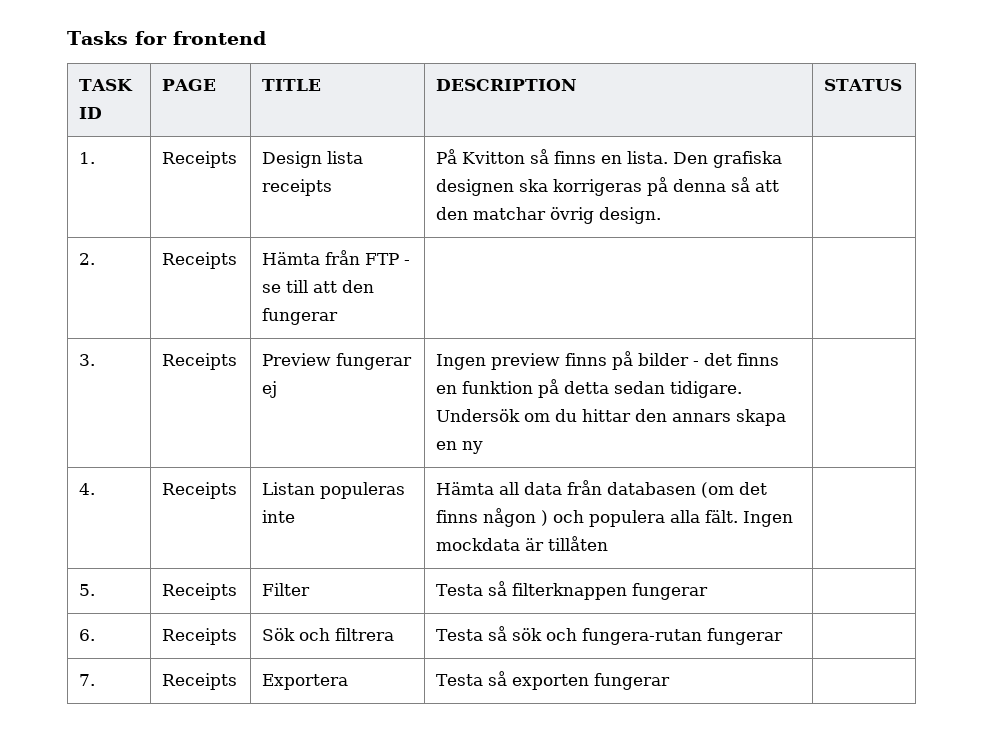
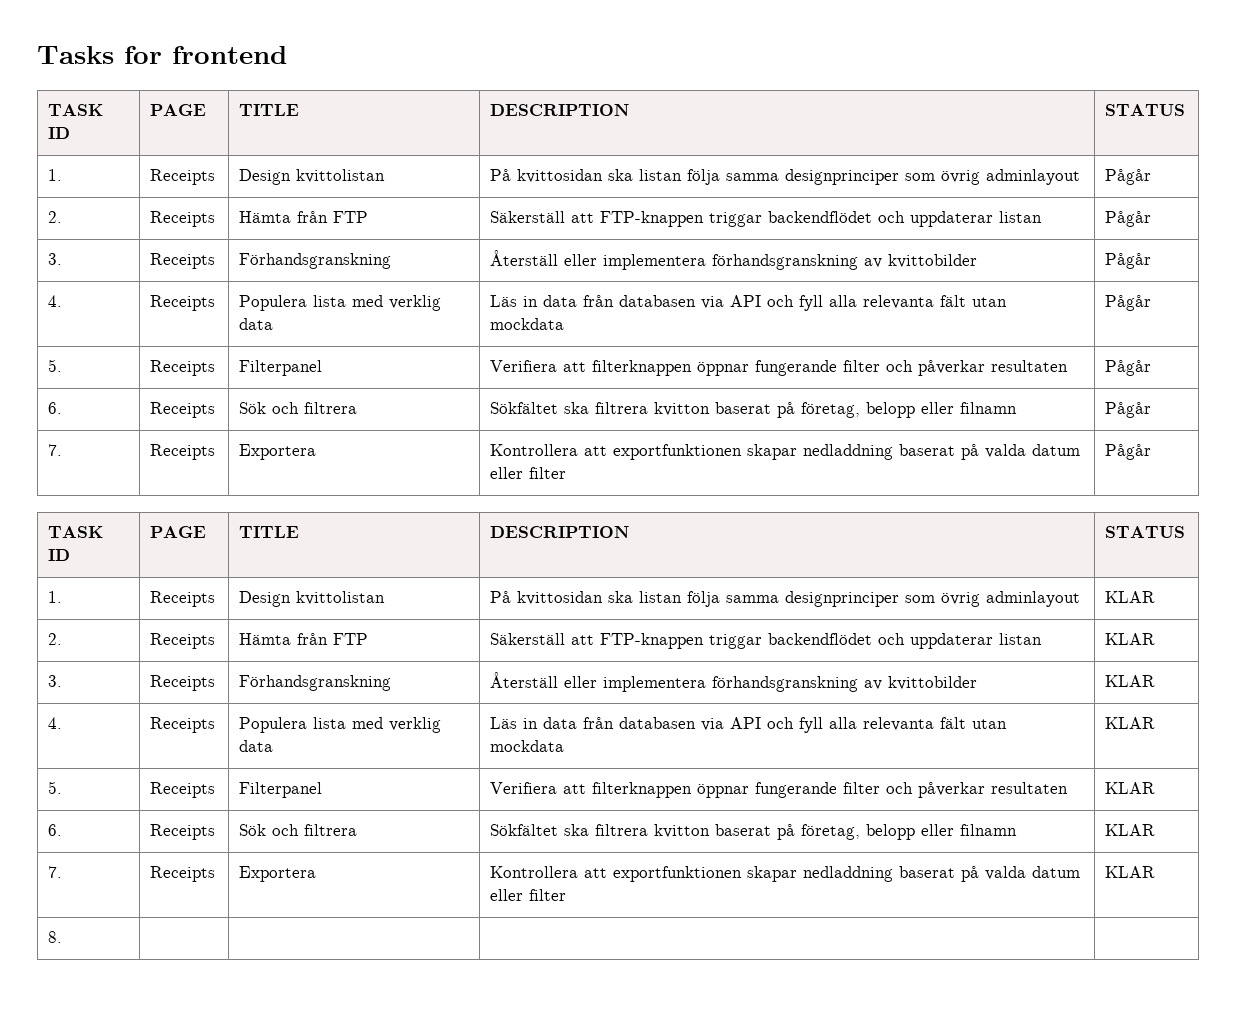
- 1. | Receipts | Design lista receipts | På Kvitton så finns en lista. Den grafiska designen ska korrigeras på denna så att den matchar övrig design. |
- 2. | Receipts | Hämta från FTP - se till att den fungerar | |
- 3. | Receipts | Preview fungerar ej | Ingen preview finns på bilder - det finns en funktion på detta sedan tidigare. Undersök om du hittar den annars skapa en ny |
- 4. | Receipts | Listan populeras inte | Hämta all data från databasen (om det finns någon ) och populera alla fält. Ingen mockdata är tillåten |
- 5. | Receipts | Filter | Testa så filterknappen fungerar |
- 6. | Receipts | Sök och filtrera | Testa så sök och fungera-rutan fungerar |
- 7. | Receipts | Exportera | Testa så exporten fungerar |
+ 1. | Receipts | Design kvittolistan | På kvittosidan ska listan följa samma designprinciper som övrig adminlayout | Pågår
+ 2. | Receipts | Hämta från FTP | Säkerställ att FTP-knappen triggar backendflödet och uppdaterar listan | Pågår
+ 3. | Receipts | Förhandsgranskning | Återställ eller implementera förhandsgranskning av kvittobilder | Pågår
+ 4. | Receipts | Populera lista med verklig data | Läs in data från databasen via API och fyll alla relevanta fält utan mockdata | Pågår
+ 5. | Receipts | Filterpanel | Verifiera att filterknappen öppnar fungerande filter och påverkar resultaten | Pågår
+ 6. | Receipts | Sök och filtrera | Sökfältet ska filtrera kvitton baserat på företag, belopp eller filnamn | Pågår
+ 7. | Receipts | Exportera | Kontrollera att exportfunktionen skapar nedladdning baserat på valda datum eller filter | Pågår
+ TASK ID | PAGE | TITLE | DESCRIPTION | STATUS
+ 1. | Receipts | Design kvittolistan | På kvittosidan ska listan följa samma designprinciper som övrig adminlayout | KLAR
+ 2. | Receipts | Hämta från FTP | Säkerställ att FTP-knappen triggar backendflödet och uppdaterar listan | KLAR
+ 3. | Receipts | Förhandsgranskning | Återställ eller implementera förhandsgranskning av kvittobilder | KLAR
+ 4. | Receipts | Populera lista med verklig data | Läs in data från databasen via API och fyll alla relevanta fält utan mockdata | KLAR
+ 5. | Receipts | Filterpanel | Verifiera att filterknappen öppnar fungerande filter och påverkar resultaten | KLAR
+ 6. | Receipts | Sök och filtrera | Sökfältet ska filtrera kvitton baserat på företag, belopp eller filnamn | KLAR
+ 7. | Receipts | Exportera | Kontrollera att exportfunktionen skapar nedladdning baserat på valda datum eller filter | KLAR
+ 8. | | | |

